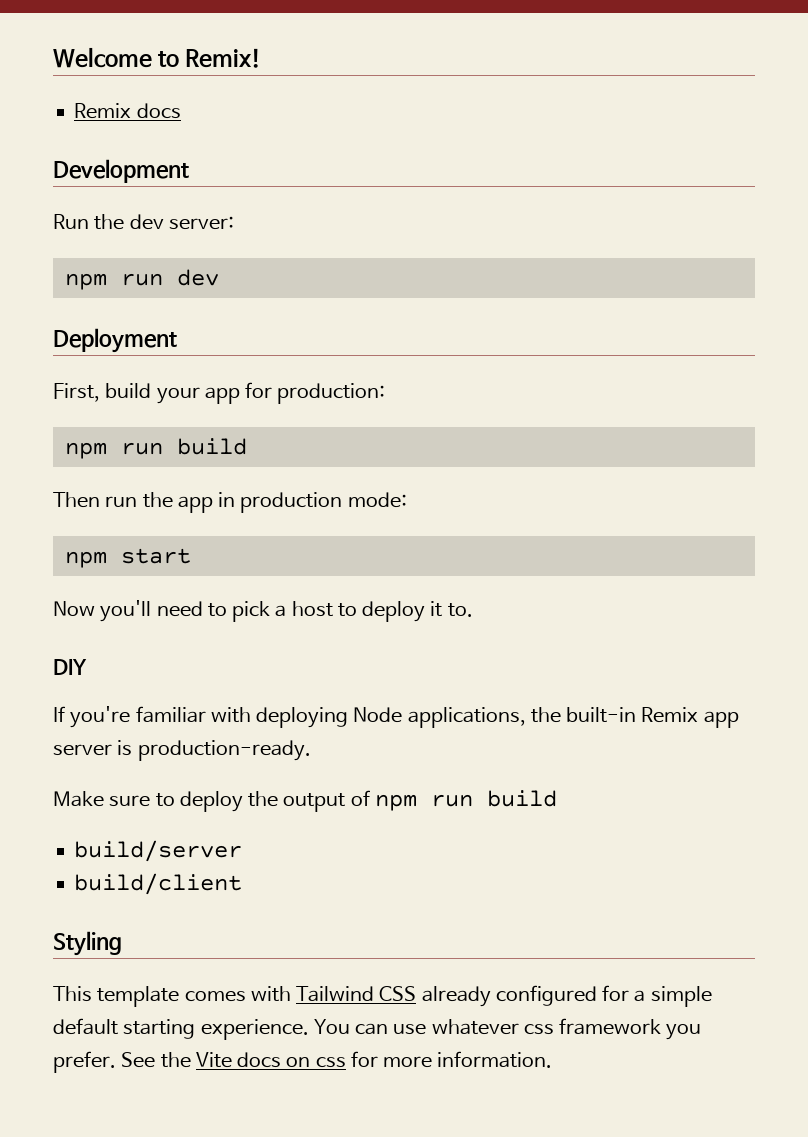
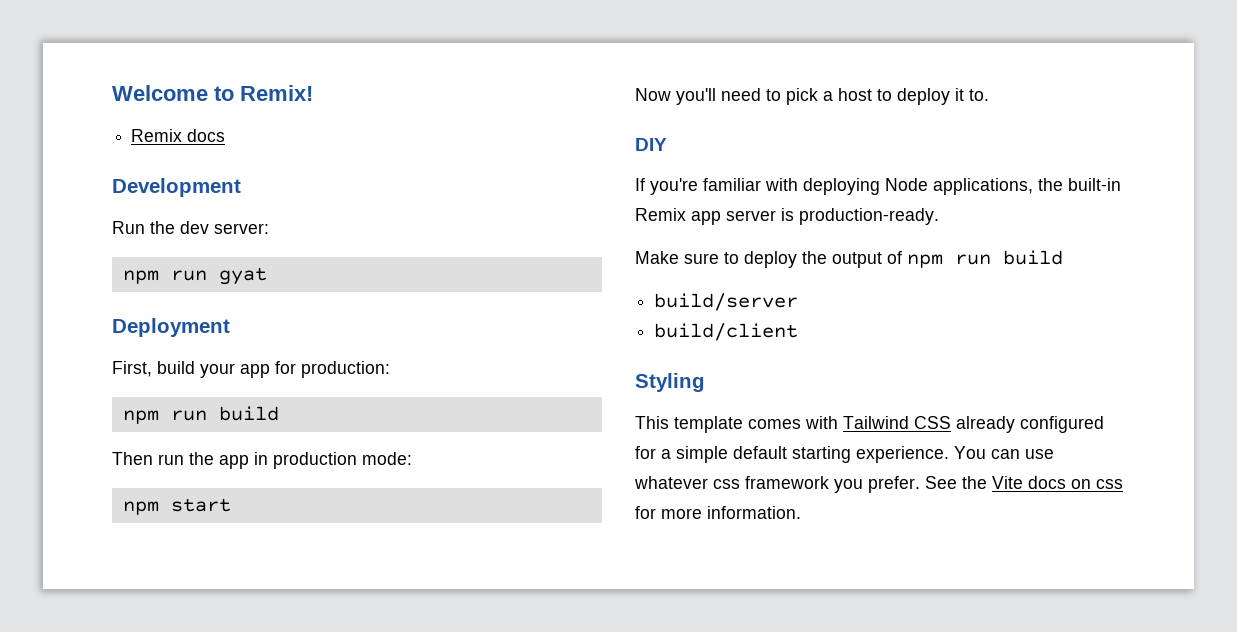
- npm run dev
+ npm run gyat

